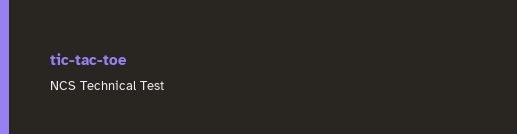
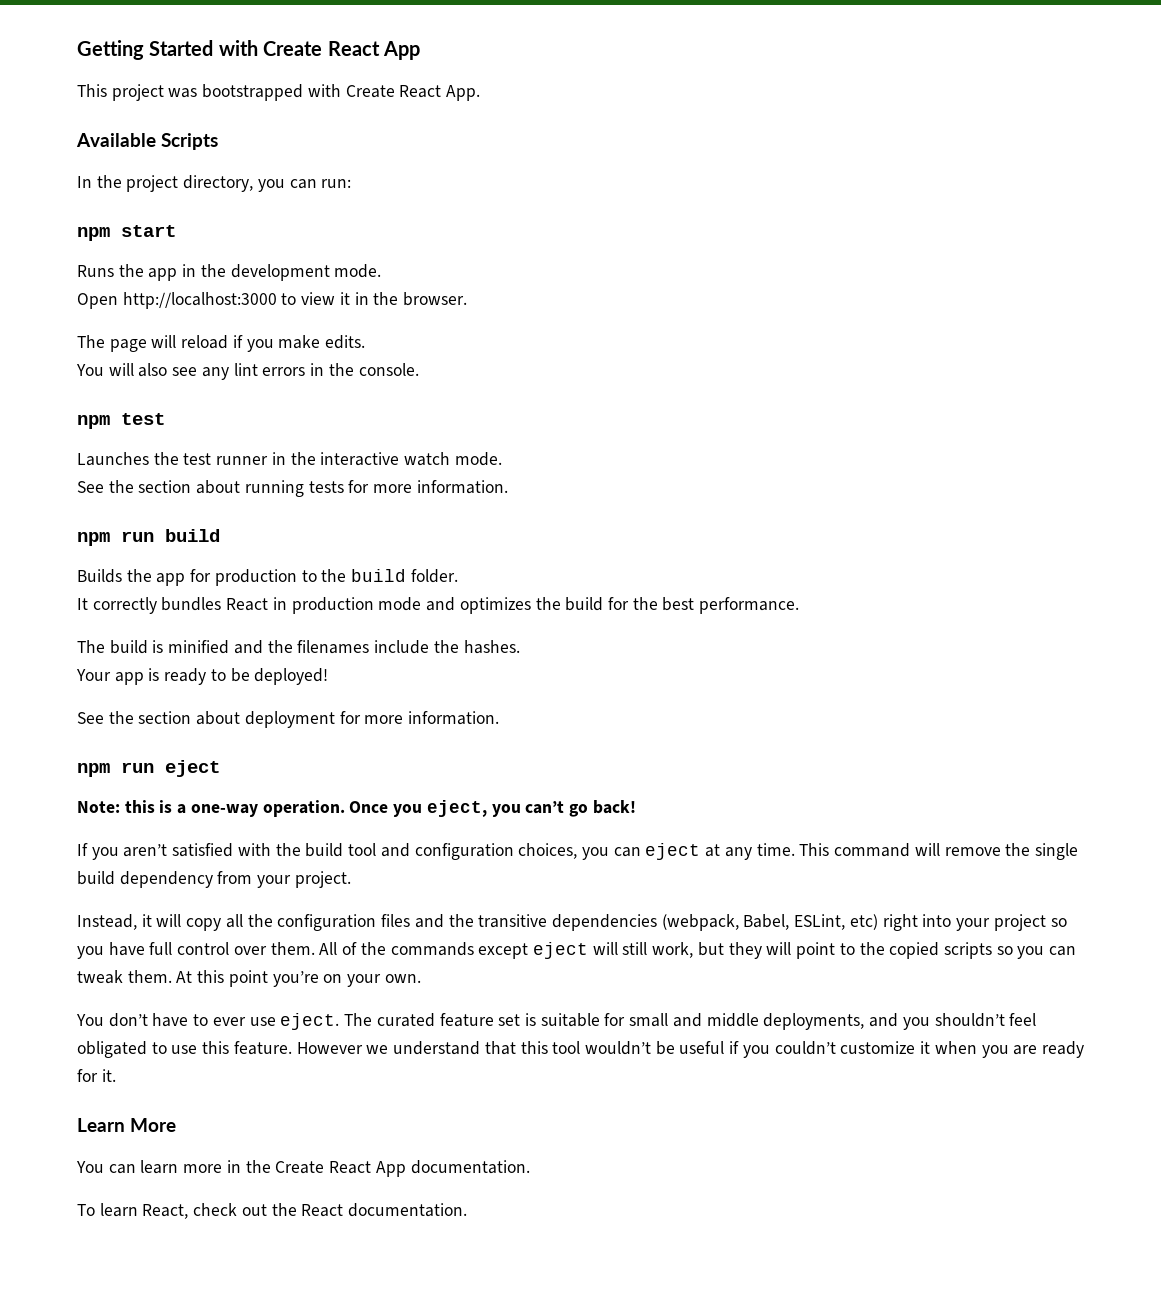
- tic-tac-toe
- NCS Technical Test
+ Getting Started with Create React App
+ This project was bootstrapped with Create React App.
+ Available Scripts
+ In the project directory, you can run:
+ npm start
+ Runs the app in the development mode.
+ Open http://localhost:3000 to view it in the browser.
+ The page will reload if you make edits.
+ You will also see any lint errors in the console.
+ npm test
+ Launches the test runner in the interactive watch mode.
+ See the section about running tests for more information.
+ npm run build
+ Builds the app for production to the build folder.
+ It correctly bundles React in production mode and optimizes the build for the best performance.
+ The build is minified and the filenames include the hashes.
+ Your app is ready to be deployed!
+ See the section about deployment for more information.
+ npm run eject
+ Note: this is a one-way operation. Once you eject, you can’t go back!
+ If you aren’t satisfied with the build tool and configuration choices, you can eject at any time. This command will remove the single build dependency from your project.
+ Instead, it will copy all the configuration files and the transitive dependencies (webpack, Babel, ESLint, etc) right into your project so you have full control over them. All of the commands except eject will still work, but they will point to the copied scripts so you can tweak them. At this point you’re on your own.
+ You don’t have to ever use eject. The curated feature set is suitable for small and middle deployments, and you shouldn’t feel obligated to use this feature. However we understand that this tool wouldn’t be useful if you couldn’t customize it when you are ready for it.
+ Learn More
+ You can learn more in the Create React App documentation.
+ To learn React, check out the React documentation.

